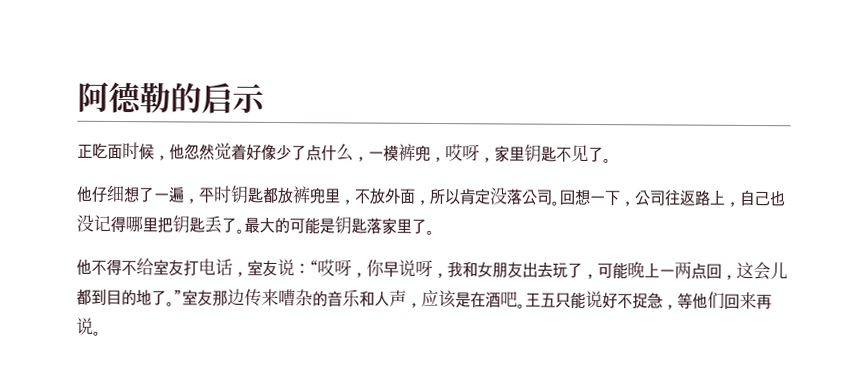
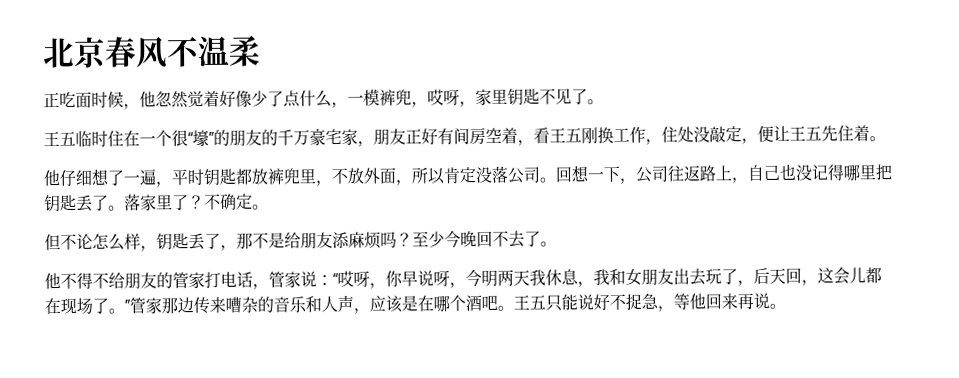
- 阿德勒的启示
+ 北京春风不温柔
+ 王五临时住在一个很“壕”的朋友的千万豪宅家，朋友正好有间房空着，看王五刚换工作，住处没敲定，便让王五先住着。
- 最大的可能是钥匙落家里了。
+ 落家里了？不确定。
+ 但不论怎么样，钥匙丢了，那不是给朋友添麻烦吗？至少今晚回不去了。
- 他不得不给室友打电话，室友说：“哎呀，你早说呀，我和女朋友出去玩了，可能晚上一两点回，这会儿都到目的地了。”室友那边传来嘈杂的音乐和人声，应该是在酒吧。
+ 他不得不给朋友的管家打电话，管家说：“哎呀，你早说呀，今明两天我休息，我和女朋友出去玩了，后天回，这会儿都在现场了。”管家那边传来嘈杂的音乐和人声，应该是在哪个酒吧。
- 王五只能说好不捉急，等他们回来再说。
+ 王五只能说好不捉急，等他回来再说。

